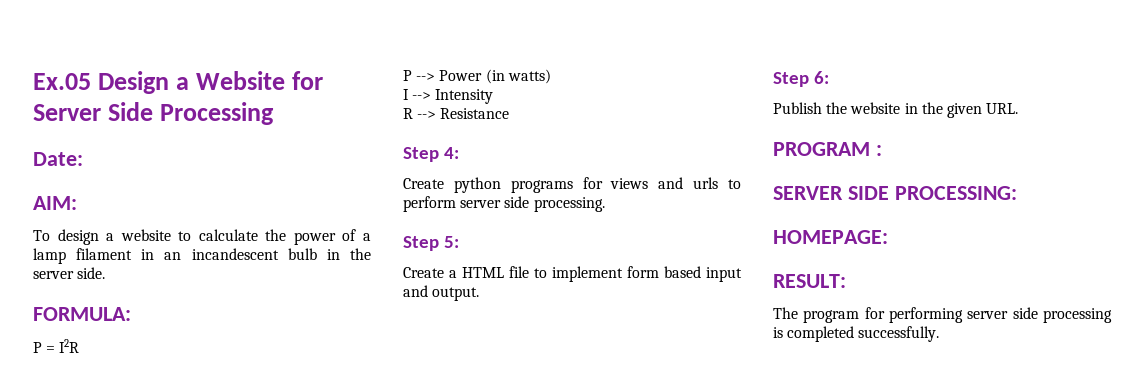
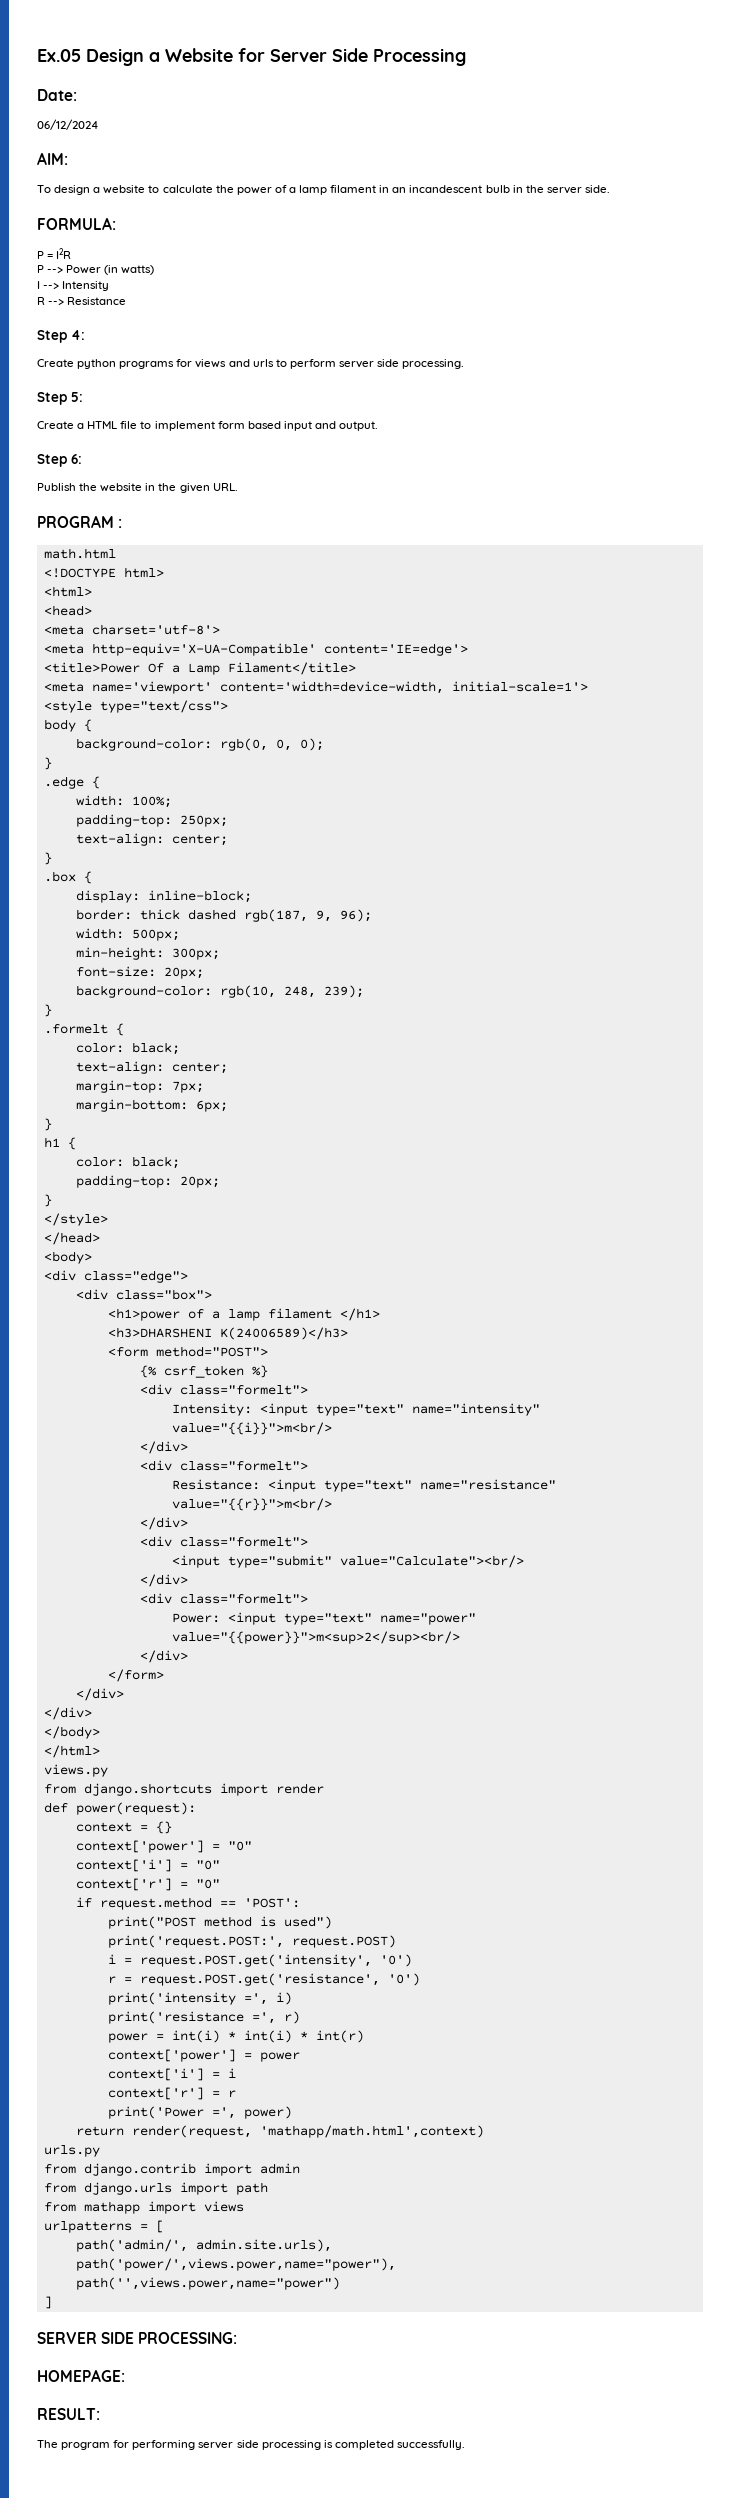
+ 06/12/2024
+ math.html
+ <!DOCTYPE html>
+ <html>
+ <head>
+ <meta charset='utf-8'>
+ <meta http-equiv='X-UA-Compatible' content='IE=edge'>
+ <title>Power Of a Lamp Filament</title>
+ <meta name='viewport' content='width=device-width, initial-scale=1'>
+ <style type="text/css">
+ body {
+ background-color: rgb(0, 0, 0);
+ }
+ .edge {
+ width: 100%;
+ padding-top: 250px;
+ text-align: center;
+ }
+ .box {
+ display: inline-block;
+ border: thick dashed rgb(187, 9, 96);
+ width: 500px;
+ min-height: 300px;
+ font-size: 20px;
+ background-color: rgb(10, 248, 239);
+ }
+ .formelt {
+ color: black;
+ text-align: center;
+ margin-top: 7px;
+ margin-bottom: 6px;
+ }
+ h1 {
+ color: black;
+ padding-top: 20px;
+ }
+ </style>
+ </head>
+ <body>
+ <div class="edge">
+ <div class="box">
+ <h1>power of a lamp filament </h1>
+ <h3>DHARSHENI K(24006589)</h3>
+ <form method="POST">
+ {% csrf_token %}
+ <div class="formelt">
+ Intensity: <input type="text" name="intensity" value="{{i}}">m<br/>
+ </div>
+ <div class="formelt">
+ Resistance: <input type="text" name="resistance" value="{{r}}">m<br/>
+ </div>
+ <div class="formelt">
+ <input type="submit" value="Calculate"><br/>
+ </div>
+ <div class="formelt">
+ Power: <input type="text" name="power" value="{{power}}">m<sup>2</sup><br/>
+ </div>
+ </form>
+ </div>
+ </div>
+ </body>
+ </html>
+ views.py
+ from django.shortcuts import render
+ def power(request):
+ context = {}
+ context['power'] = "0"
+ context['i'] = "0"
+ context['r'] = "0"
+ if request.method == 'POST':
+ print("POST method is used")
+ print('request.POST:', request.POST)
+ i = request.POST.get('intensity', '0')
+ r = request.POST.get('resistance', '0')
+ print('intensity =', i)
+ print('resistance =', r)
+ power = int(i) * int(i) * int(r)
+ context['power'] = power
+ context['i'] = i
+ context['r'] = r
+ print('Power =', power)
+ return render(request, 'mathapp/math.html',context)
+ urls.py
+ from django.contrib import admin
+ from django.urls import path
+ from mathapp import views
+ urlpatterns = [
+ path('admin/', admin.site.urls),
+ path('power/',views.power,name="power"),
+ path('',views.power,name="power")
+ ]

